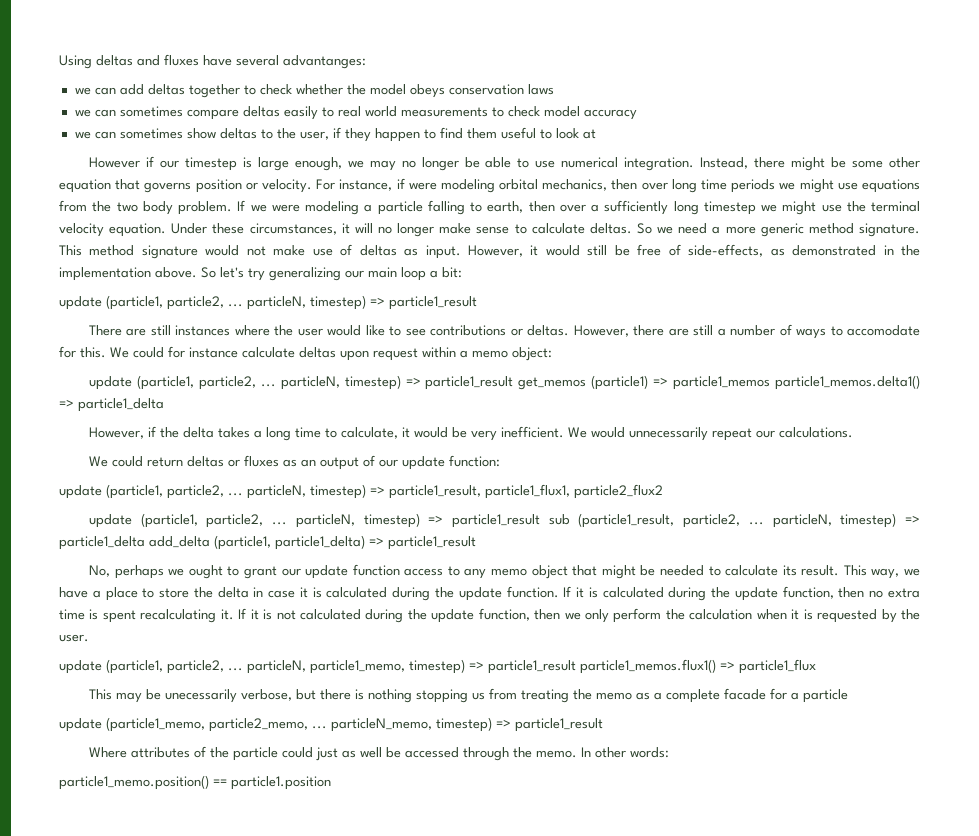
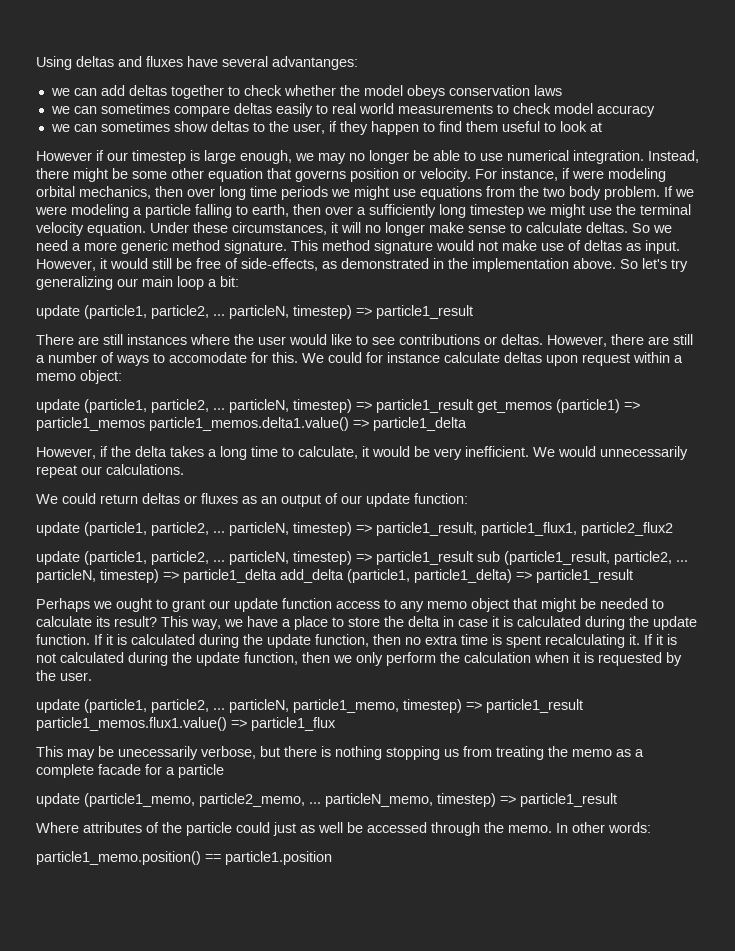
- update (particle1, particle2, ... particleN, timestep) => particle1_result get_memos (particle1) => particle1_memos particle1_memos.delta1() => particle1_delta
+ update (particle1, particle2, ... particleN, timestep) => particle1_result get_memos (particle1) => particle1_memos particle1_memos.delta1.value() => particle1_delta
- No, perhaps we ought to grant our update function access to any memo object that might be needed to calculate its result.
+ Perhaps we ought to grant our update function access to any memo object that might be needed to calculate its result?
- update (particle1, particle2, ... particleN, particle1_memo, timestep) => particle1_result particle1_memos.flux1() => particle1_flux
+ update (particle1, particle2, ... particleN, particle1_memo, timestep) => particle1_result particle1_memos.flux1.value() => particle1_flux

